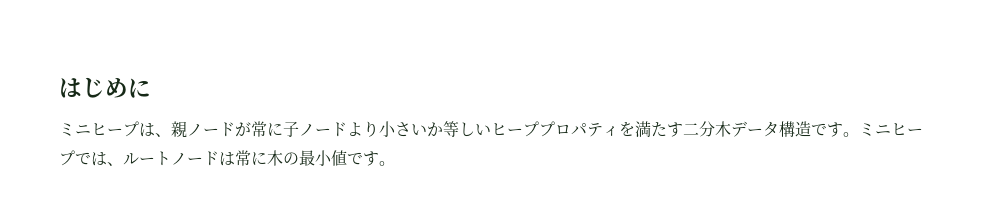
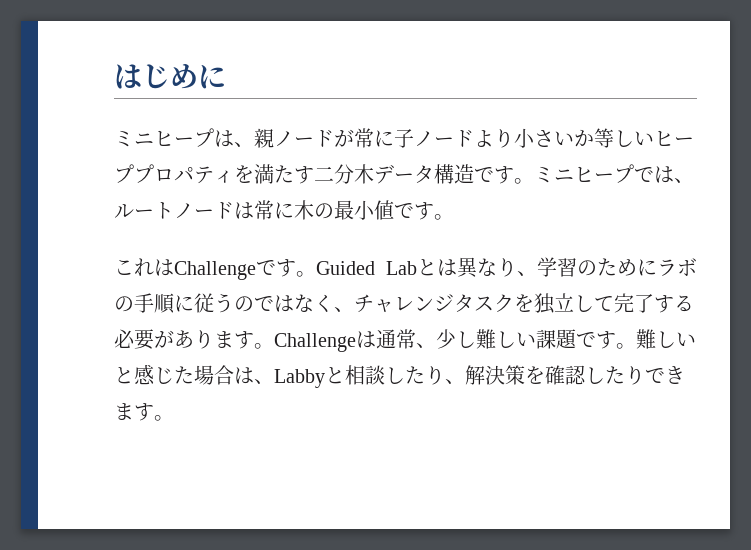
+ これはChallengeです。Guided Labとは異なり、学習のためにラボの手順に従うのではなく、チャレンジタスクを独立して完了する必要があります。Challengeは通常、少し難しい課題です。難しいと感じた場合は、Labbyと相談したり、解決策を確認したりできます。

